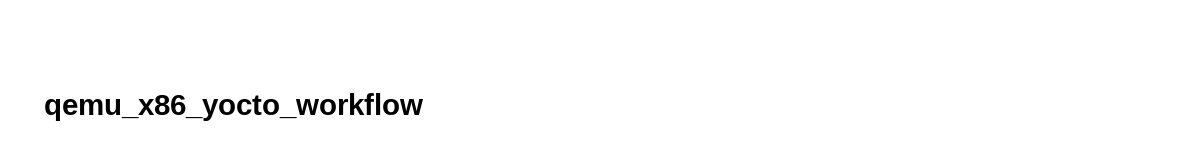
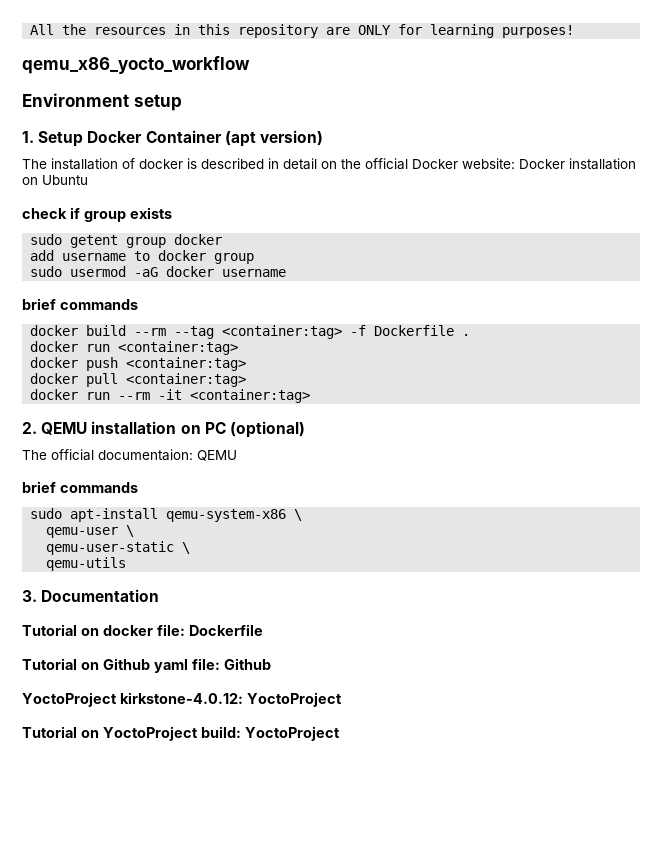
+ All the resources in this repository are ONLY for learning purposes!
  qemu_x86_yocto_workflow
+ Environment setup
+ 1. Setup Docker Container (apt version)
+ The installation of docker is described in detail on the official Docker website: Docker installation on Ubuntu
+ check if group exists
+ sudo getent group docker
+ add username to docker group
+ sudo usermod -aG docker username
+ brief commands
+ docker build --rm --tag <container:tag> -f Dockerfile .
+ docker run <container:tag>
+ docker push <container:tag>
+ docker pull <container:tag>
+ docker run --rm -it <container:tag>
+ 2. QEMU installation on PC (optional)
+ The official documentaion: QEMU
+ brief commands
+ sudo apt-install qemu-system-x86 \
+ qemu-user \
+ qemu-user-static \
+ qemu-utils
+ 3. Documentation
+ Tutorial on docker file: Dockerfile
+ Tutorial on Github yaml file: Github
+ YoctoProject kirkstone-4.0.12: YoctoProject
+ Tutorial on YoctoProject build: YoctoProject

